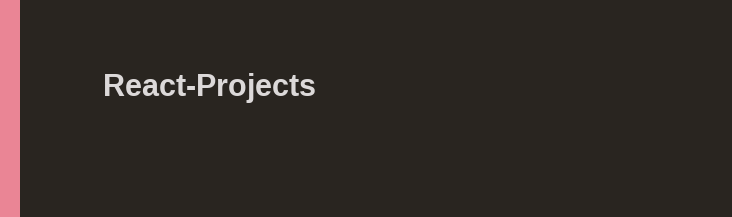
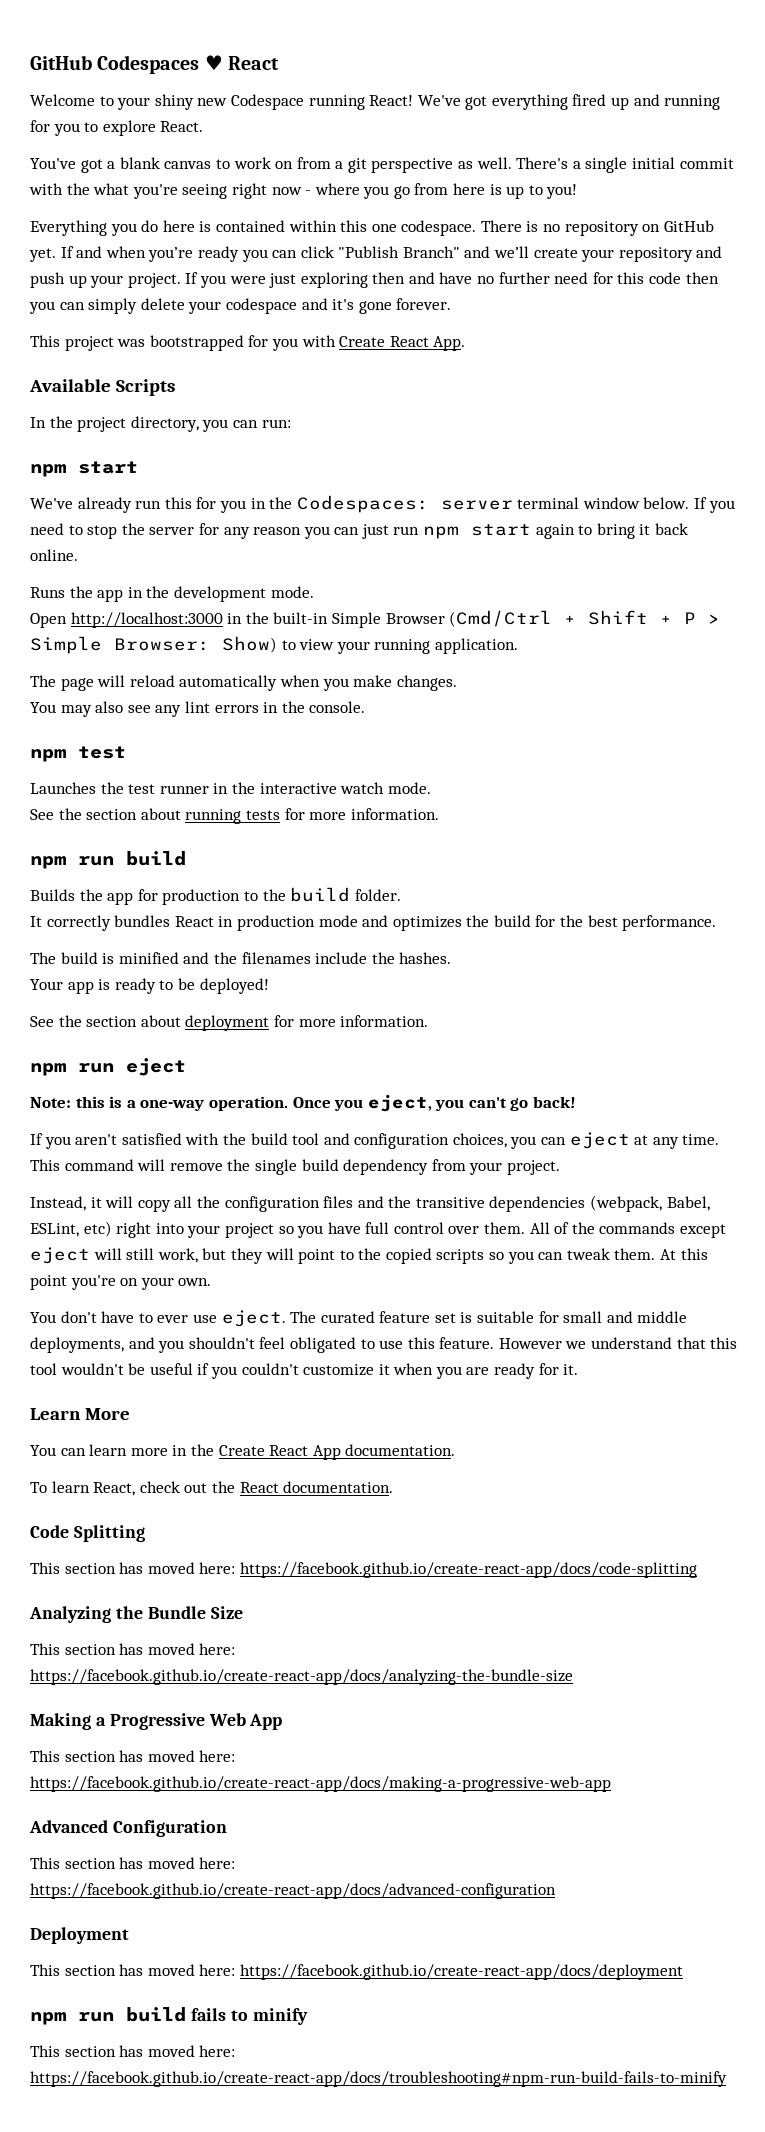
- React-Projects
+ GitHub Codespaces ♥ React
+ Welcome to your shiny new Codespace running React! We've got everything fired up and running for you to explore React.
+ You've got a blank canvas to work on from a git perspective as well. There's a single initial commit with the what you're seeing right now - where you go from here is up to you!
+ Everything you do here is contained within this one codespace. There is no repository on GitHub yet. If and when you’re ready you can click "Publish Branch" and we’ll create your repository and push up your project. If you were just exploring then and have no further need for this code then you can simply delete your codespace and it's gone forever.
+ This project was bootstrapped for you with Create React App.
+ Available Scripts
+ In the project directory, you can run:
+ npm start
+ We've already run this for you in the Codespaces: server terminal window below. If you need to stop the server for any reason you can just run npm start again to bring it back online.
+ Runs the app in the development mode.
+ Open http://localhost:3000 in the built-in Simple Browser (Cmd/Ctrl + Shift + P > Simple Browser: Show) to view your running application.
+ The page will reload automatically when you make changes.
+ You may also see any lint errors in the console.
+ npm test
+ Launches the test runner in the interactive watch mode.
+ See the section about running tests for more information.
+ npm run build
+ Builds the app for production to the build folder.
+ It correctly bundles React in production mode and optimizes the build for the best performance.
+ The build is minified and the filenames include the hashes.
+ Your app is ready to be deployed!
+ See the section about deployment for more information.
+ npm run eject
+ Note: this is a one-way operation. Once you eject, you can't go back!
+ If you aren't satisfied with the build tool and configuration choices, you can eject at any time. This command will remove the single build dependency from your project.
+ Instead, it will copy all the configuration files and the transitive dependencies (webpack, Babel, ESLint, etc) right into your project so you have full control over them. All of the commands except eject will still work, but they will point to the copied scripts so you can tweak them. At this point you're on your own.
+ You don't have to ever use eject. The curated feature set is suitable for small and middle deployments, and you shouldn't feel obligated to use this feature. However we understand that this tool wouldn't be useful if you couldn't customize it when you are ready for it.
+ Learn More
+ You can learn more in the Create React App documentation.
+ To learn React, check out the React documentation.
+ Code Splitting
+ This section has moved here: https://facebook.github.io/create-react-app/docs/code-splitting
+ Analyzing the Bundle Size
+ This section has moved here: https://facebook.github.io/create-react-app/docs/analyzing-the-bundle-size
+ Making a Progressive Web App
+ This section has moved here: https://facebook.github.io/create-react-app/docs/making-a-progressive-web-app
+ Advanced Configuration
+ This section has moved here: https://facebook.github.io/create-react-app/docs/advanced-configuration
+ Deployment
+ This section has moved here: https://facebook.github.io/create-react-app/docs/deployment
+ npm run build fails to minify
+ This section has moved here: https://facebook.github.io/create-react-app/docs/troubleshooting#npm-run-build-fails-to-minify

